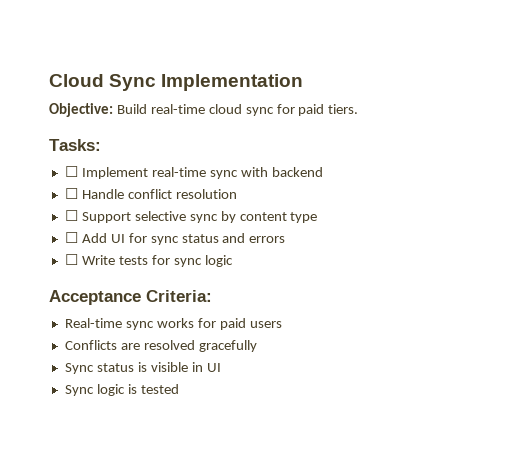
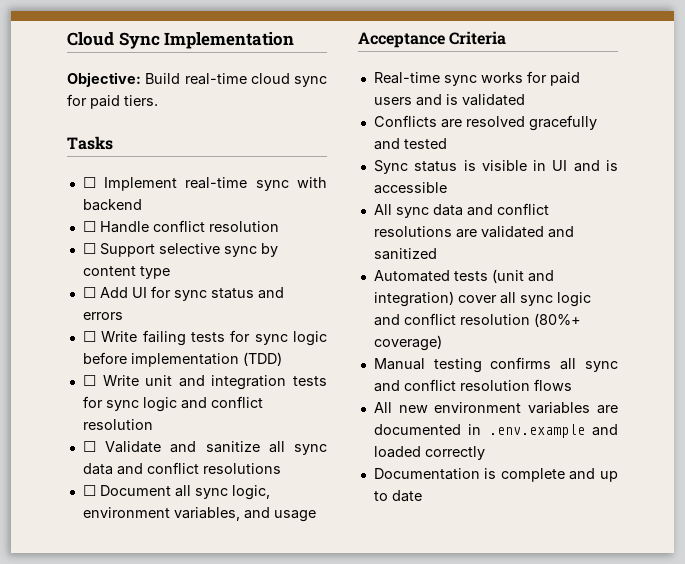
- Tasks:
+ Tasks
- ☐ Write tests for sync logic
+ ☐ Write failing tests for sync logic before implementation (TDD)
+ ☐ Write unit and integration tests for sync logic and conflict resolution
+ ☐ Validate and sanitize all sync data and conflict resolutions
+ ☐ Document all sync logic, environment variables, and usage
- Acceptance Criteria:
+ Acceptance Criteria
- Real-time sync works for paid users
+ Real-time sync works for paid users and is validated
- Conflicts are resolved gracefully
+ Conflicts are resolved gracefully and tested
- Sync status is visible in UI
- Sync logic is tested
+ Sync status is visible in UI and is accessible
+ All sync data and conflict resolutions are validated and sanitized
+ Automated tests (unit and integration) cover all sync logic and conflict resolution (80%+ coverage)
+ Manual testing confirms all sync and conflict resolution flows
+ All new environment variables are documented in .env.example and loaded correctly
+ Documentation is complete and up to date

